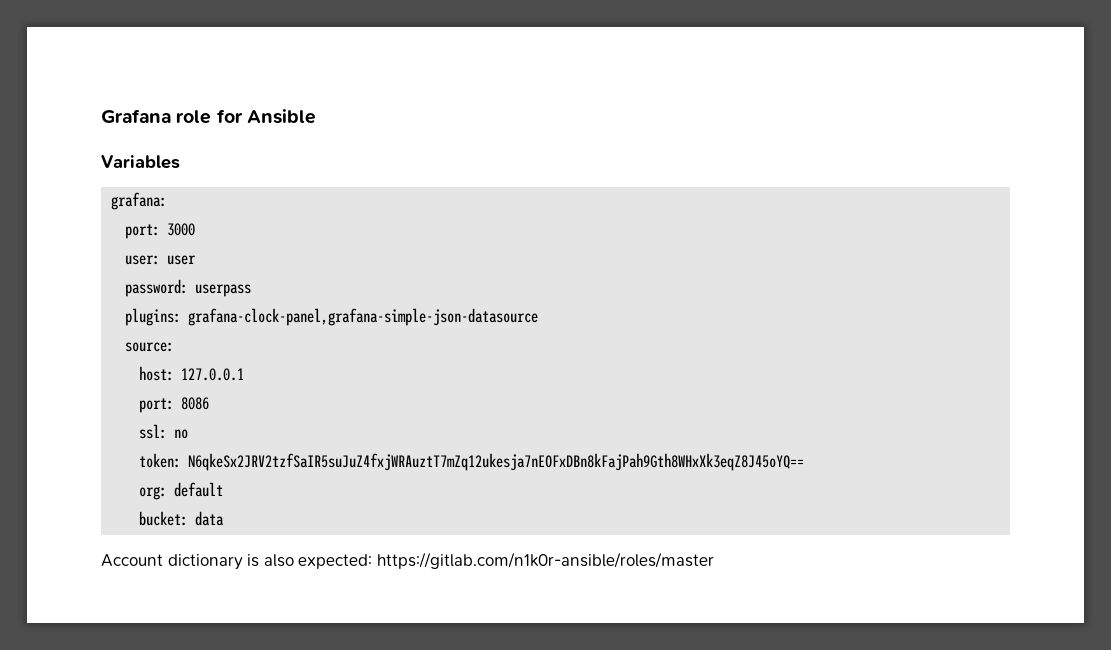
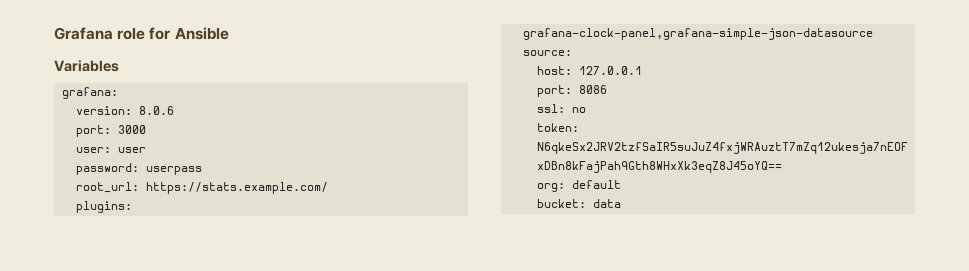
+ version: 8.0.6
+ root_url: https://stats.example.com/
- Account dictionary is also expected: https://gitlab.com/n1k0r-ansible/roles/master

